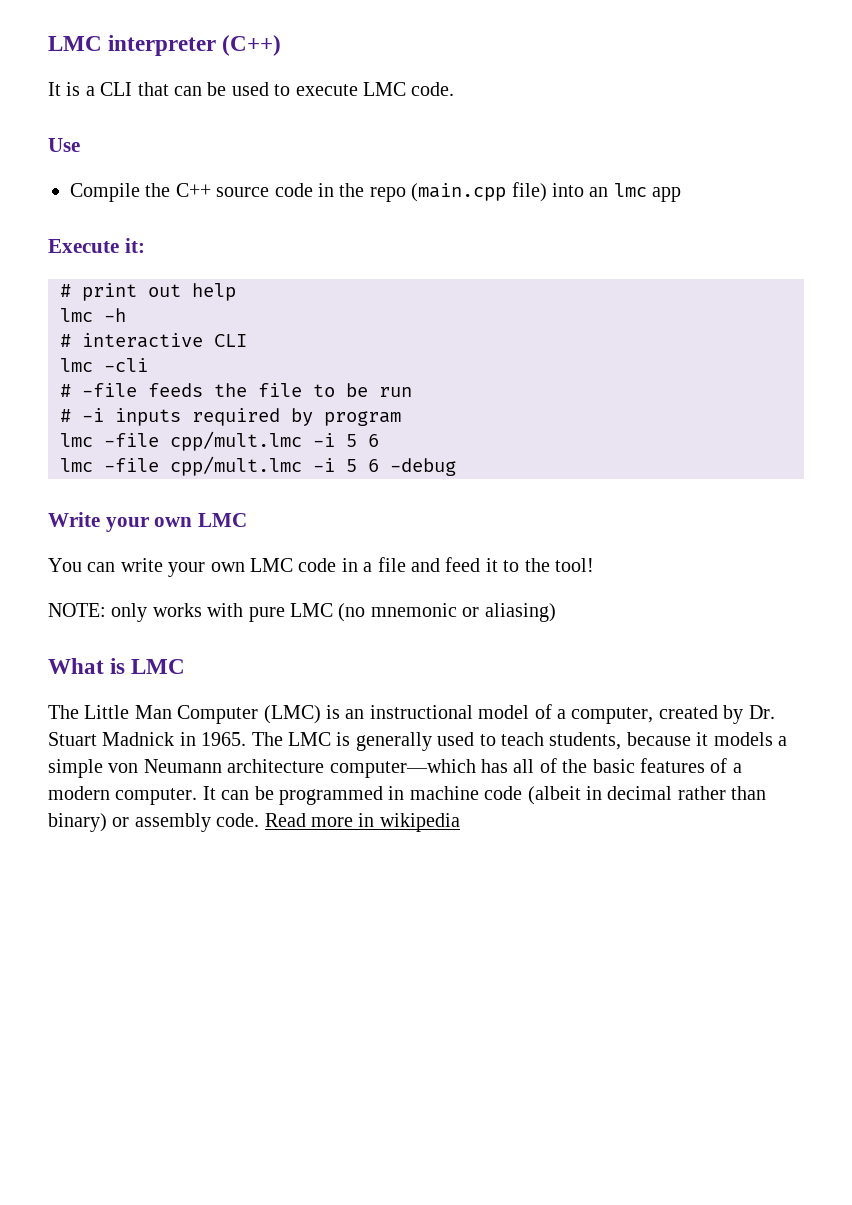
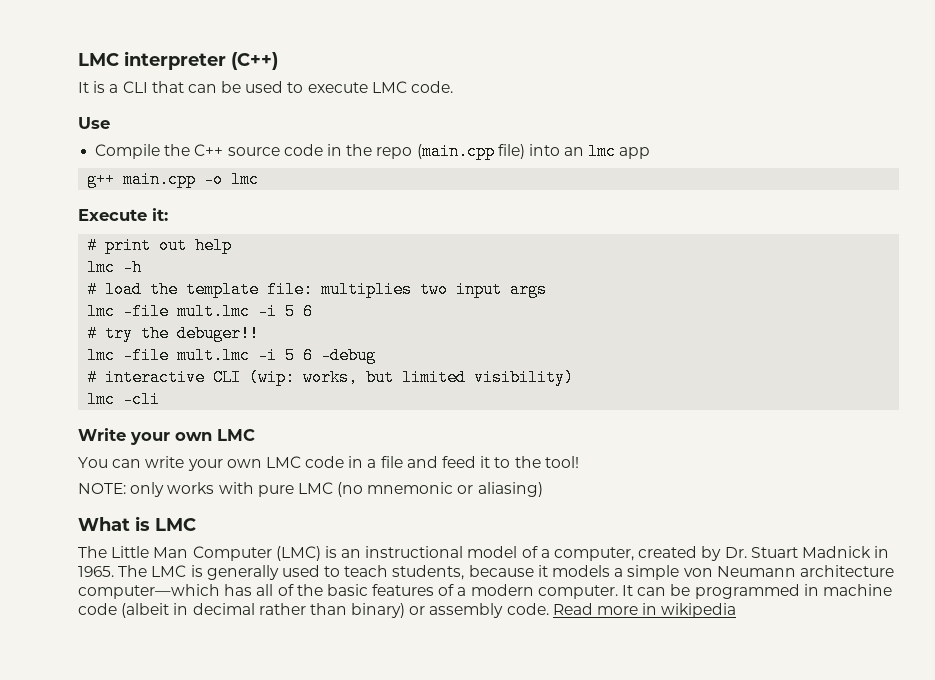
+ g++ main.cpp -o lmc
- # interactive CLI
- lmc -cli
- # -file feeds the file to be run
- # -i inputs required by program
- lmc -file cpp/mult.lmc -i 5 6
- lmc -file cpp/mult.lmc -i 5 6 -debug
+ # load the template file: multiplies two input args
+ lmc -file mult.lmc -i 5 6
+ # try the debuger!!
+ lmc -file mult.lmc -i 5 6 -debug
+ # interactive CLI (wip: works, but limited visibility)
+ lmc -cli

